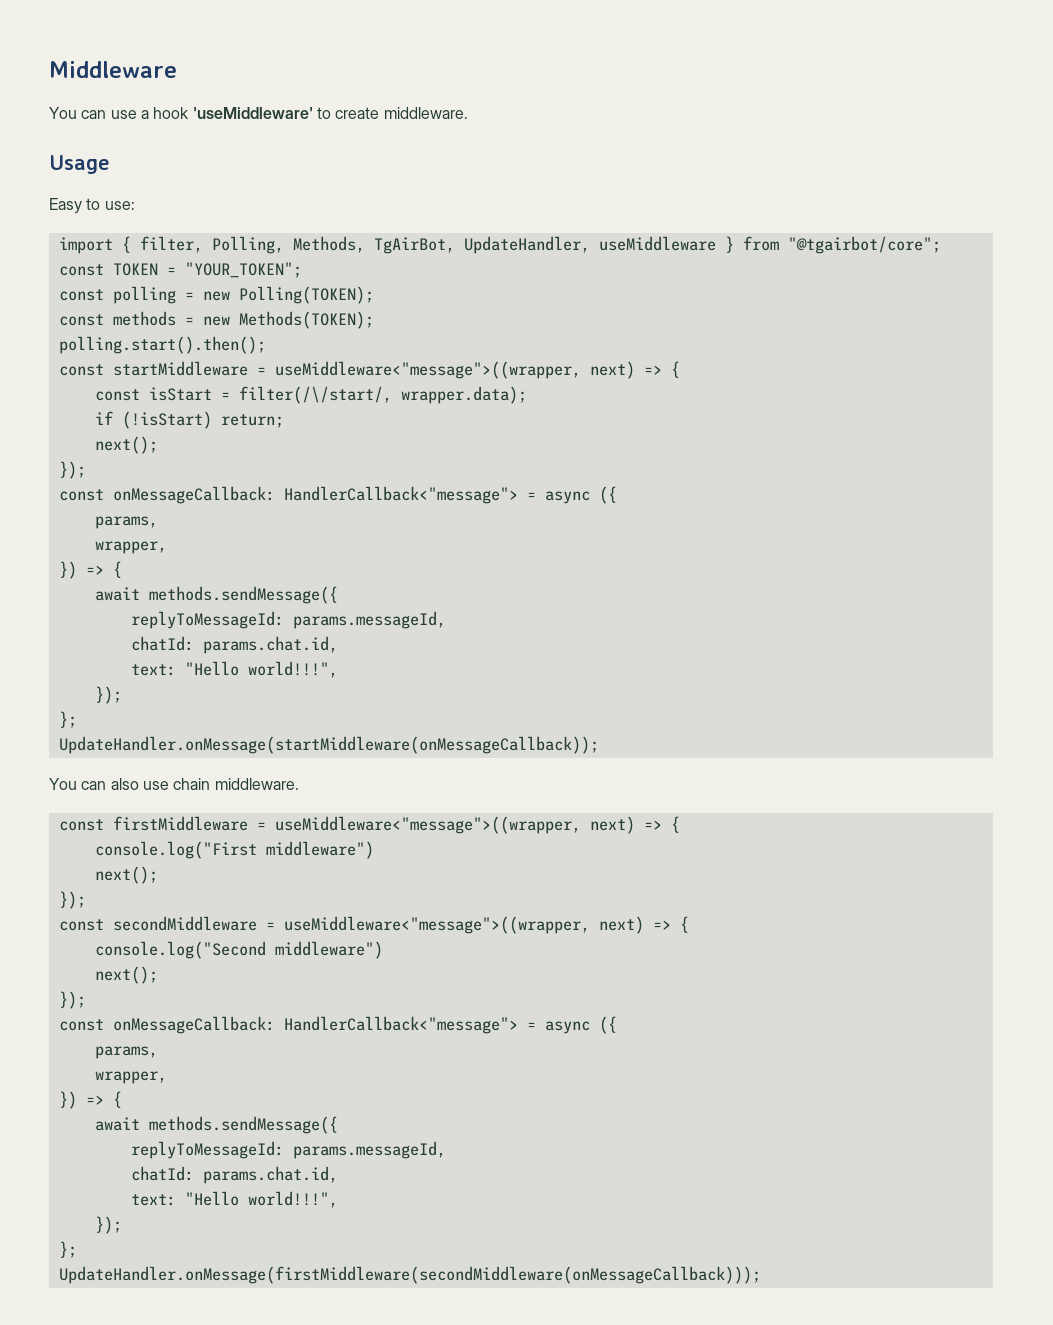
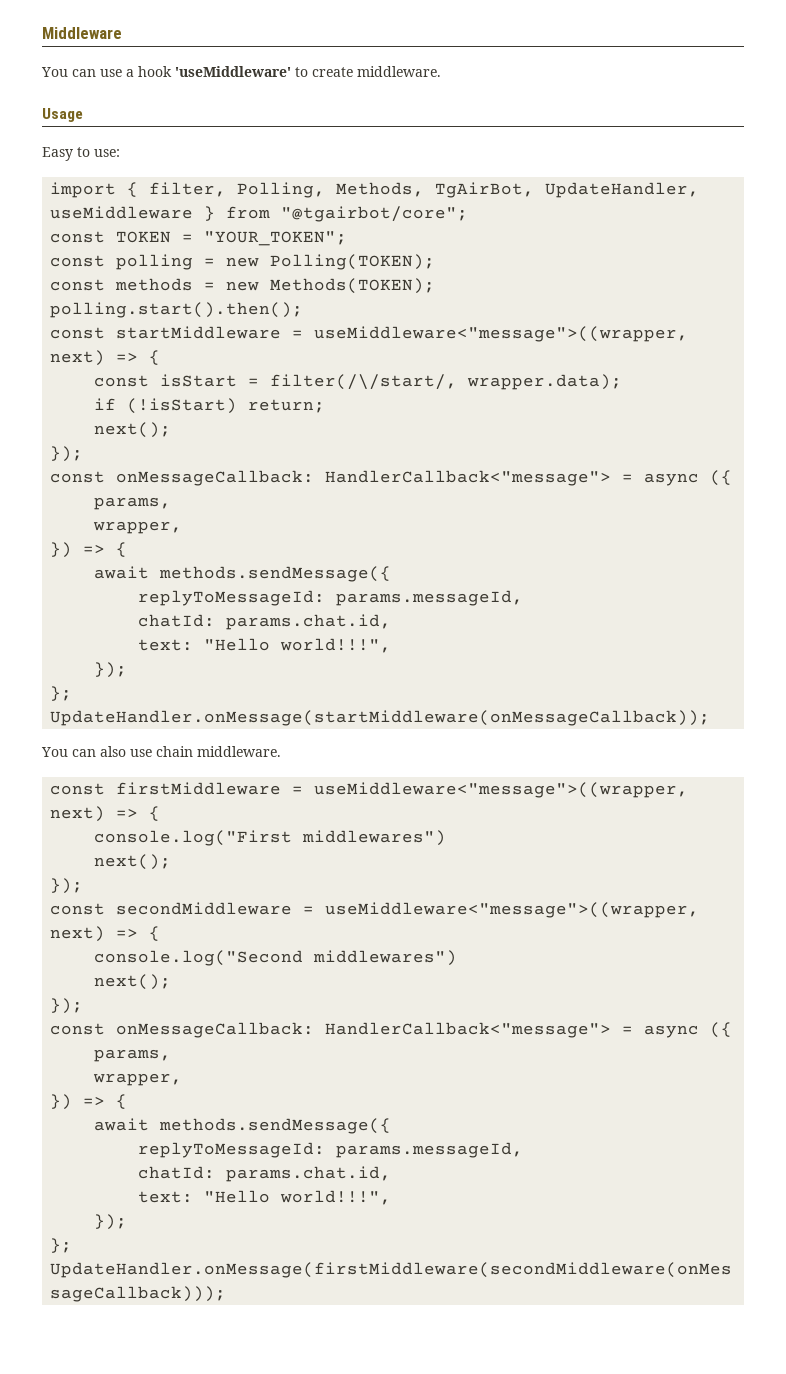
- console.log("First middleware")
+ console.log("First middlewares")
- console.log("Second middleware")
+ console.log("Second middlewares")

